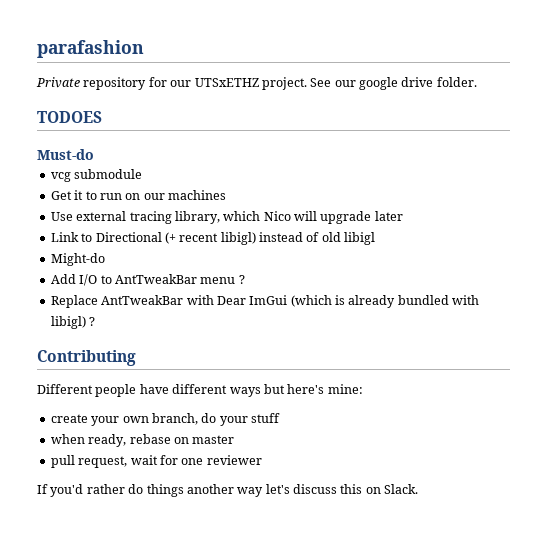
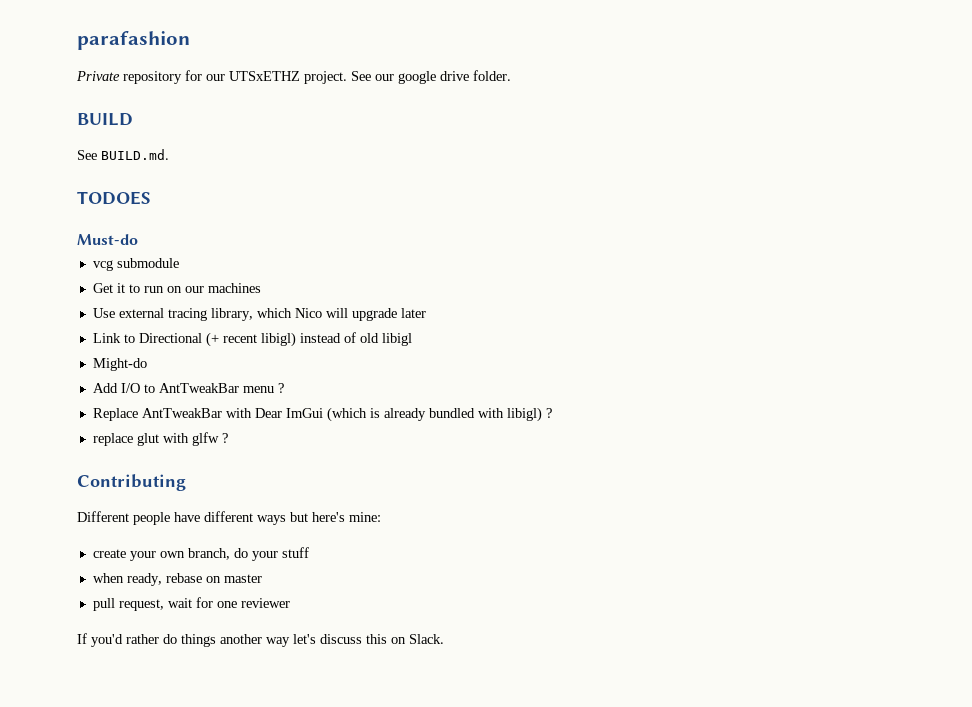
+ BUILD
+ See BUILD.md.
+ replace glut with glfw ?

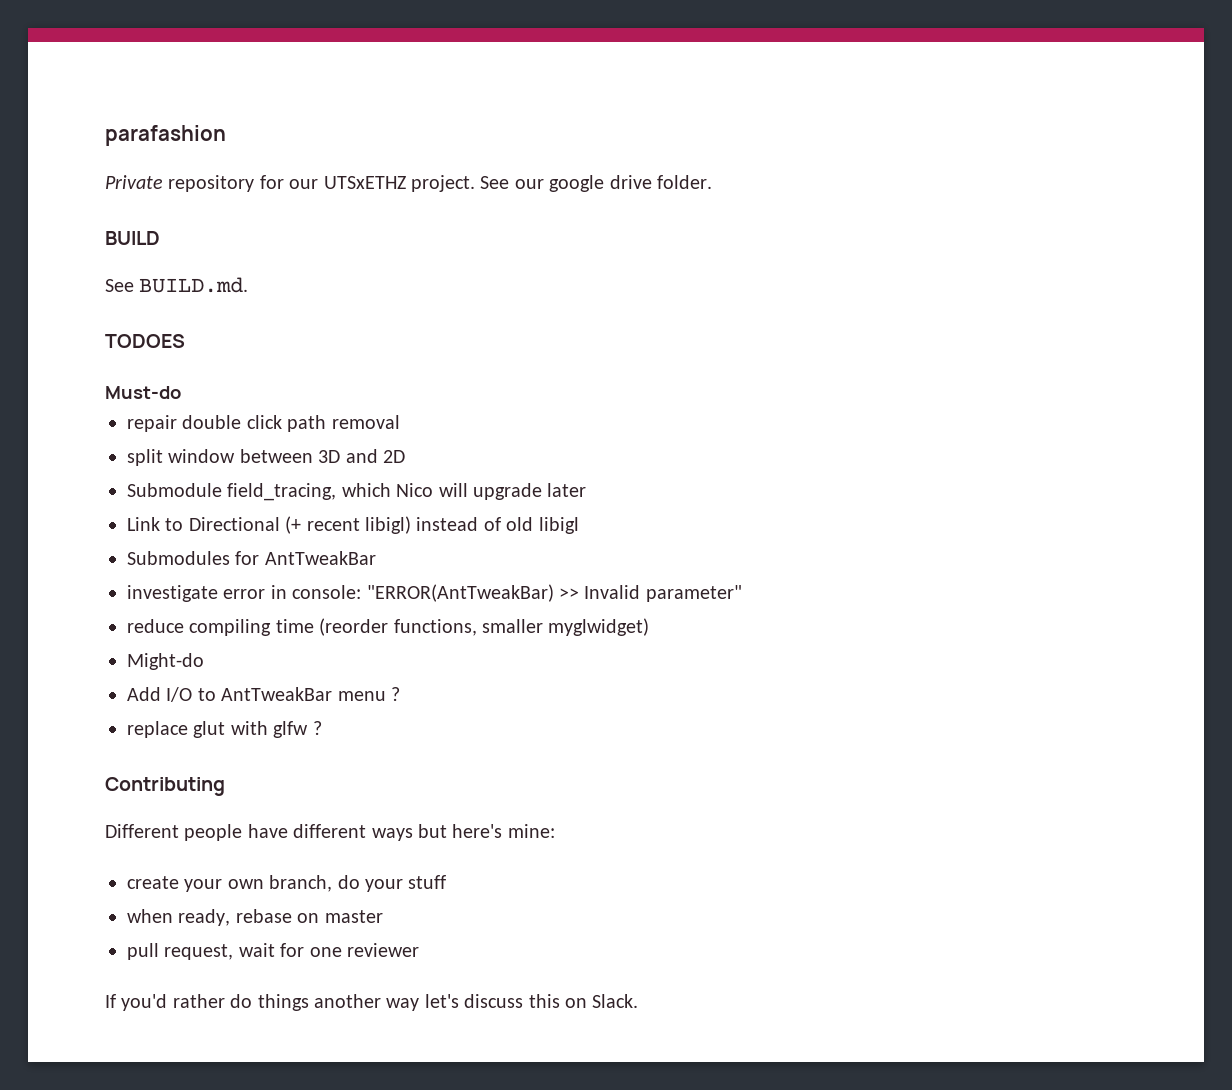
- vcg submodule
- Get it to run on our machines
- Use external tracing library, which Nico will upgrade later
+ repair double click path removal
+ split window between 3D and 2D
+ Submodule field_tracing, which Nico will upgrade later
+ Submodules for AntTweakBar
+ investigate error in console: "ERROR(AntTweakBar) >> Invalid parameter"
+ reduce compiling time (reorder functions, smaller myglwidget)
- Replace AntTweakBar with Dear ImGui (which is already bundled with libigl) ?

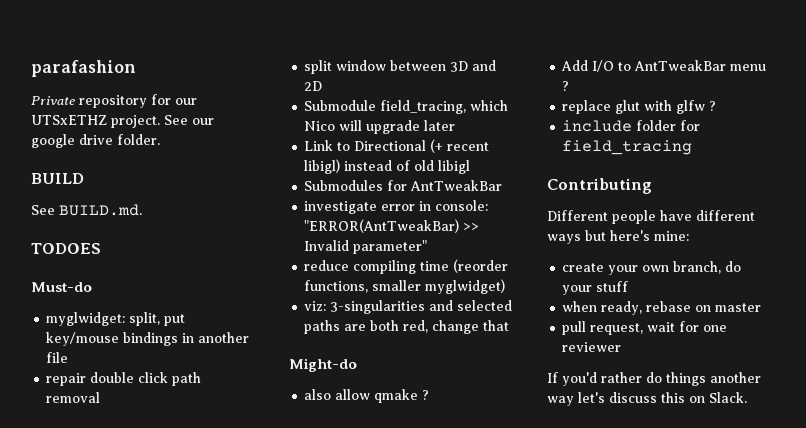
+ myglwidget: split, put key/mouse bindings in another file
+ viz: 3-singularities and selected paths are both red, change that
  Might-do
+ also allow qmake ?
+ include folder for field_tracing

